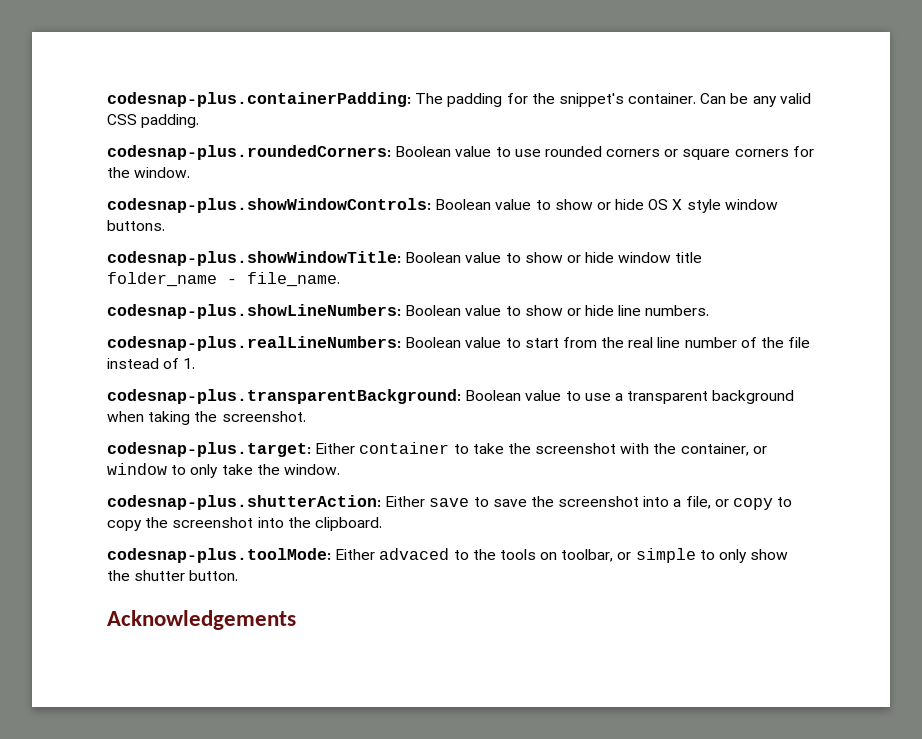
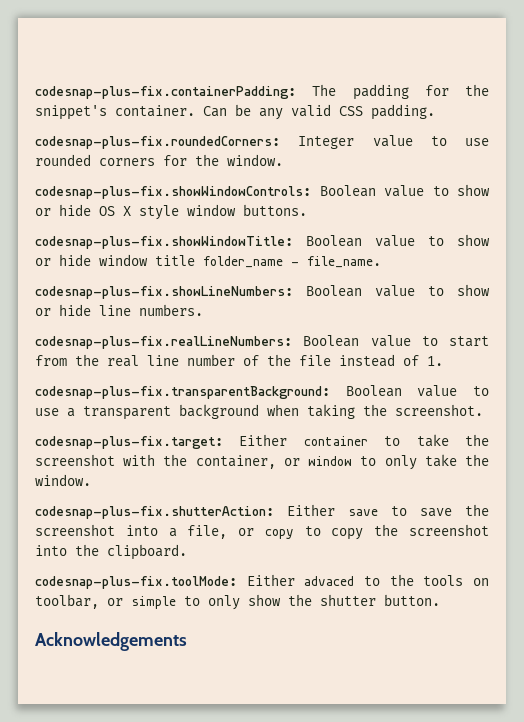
- codesnap-plus.containerPadding: The padding for the snippet's container.
+ codesnap-plus-fix.containerPadding: The padding for the snippet's container.
- codesnap-plus.roundedCorners: Boolean value to use rounded corners or square corners for the window.
+ codesnap-plus-fix.roundedCorners: Integer value to use rounded corners for the window.
- codesnap-plus.showWindowControls: Boolean value to show or hide OS X style window buttons.
+ codesnap-plus-fix.showWindowControls: Boolean value to show or hide OS X style window buttons.
- codesnap-plus.showWindowTitle: Boolean value to show or hide window title folder_name - file_name.
+ codesnap-plus-fix.showWindowTitle: Boolean value to show or hide window title folder_name - file_name.
- codesnap-plus.showLineNumbers: Boolean value to show or hide line numbers.
+ codesnap-plus-fix.showLineNumbers: Boolean value to show or hide line numbers.
- codesnap-plus.realLineNumbers: Boolean value to start from the real line number of the file instead of 1.
+ codesnap-plus-fix.realLineNumbers: Boolean value to start from the real line number of the file instead of 1.
- codesnap-plus.transparentBackground: Boolean value to use a transparent background when taking the screenshot.
+ codesnap-plus-fix.transparentBackground: Boolean value to use a transparent background when taking the screenshot.
- codesnap-plus.target: Either container to take the screenshot with the container, or window to only take the window.
+ codesnap-plus-fix.target: Either container to take the screenshot with the container, or window to only take the window.
- codesnap-plus.shutterAction: Either save to save the screenshot into a file, or copy to copy the screenshot into the clipboard.
+ codesnap-plus-fix.shutterAction: Either save to save the screenshot into a file, or copy to copy the screenshot into the clipboard.
- codesnap-plus.toolMode: Either advaced to the tools on toolbar, or simple to only show the shutter button.
+ codesnap-plus-fix.toolMode: Either advaced to the tools on toolbar, or simple to only show the shutter button.

